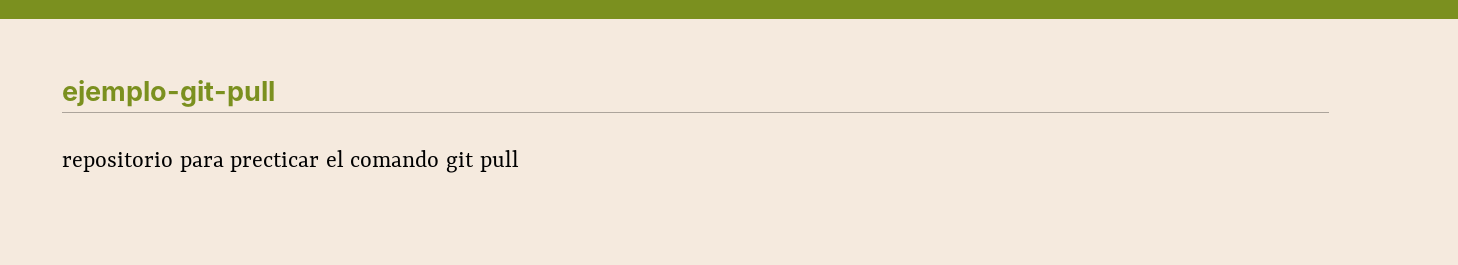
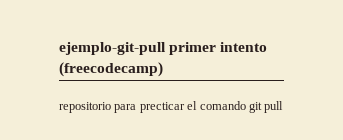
- ejemplo-git-pull
+ ejemplo-git-pull primer intento (freecodecamp)

